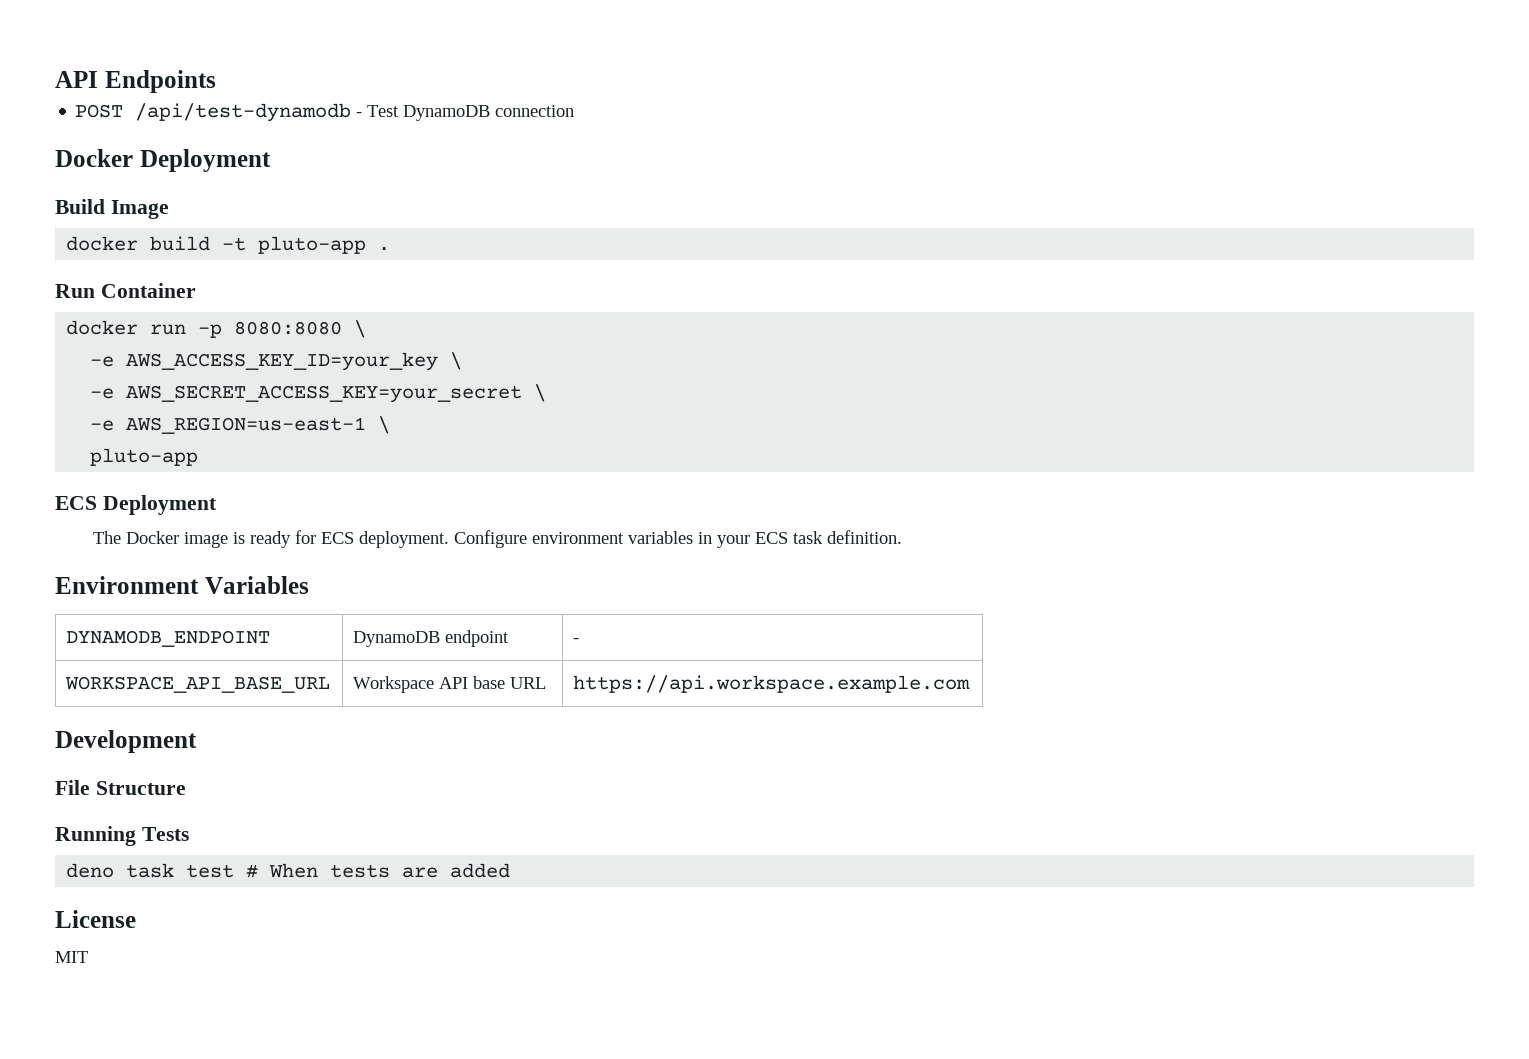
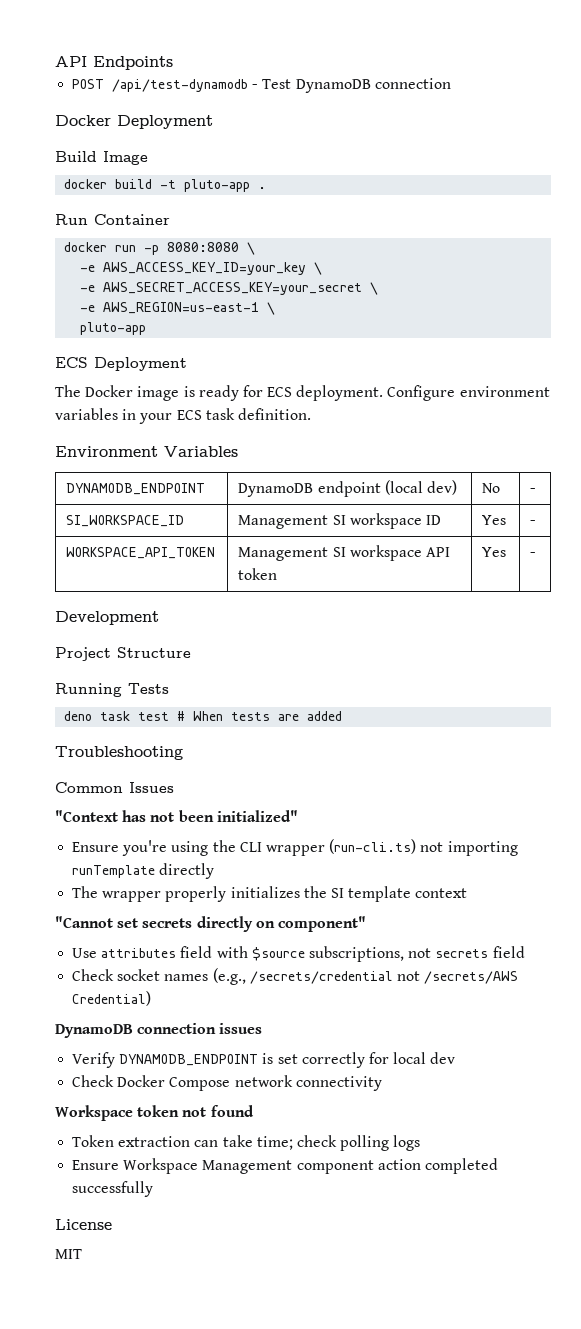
- DYNAMODB_ENDPOINT | DynamoDB endpoint | -
- WORKSPACE_API_BASE_URL | Workspace API base URL | https://api.workspace.example.com
+ DYNAMODB_ENDPOINT | DynamoDB endpoint (local dev) | No | -
+ SI_WORKSPACE_ID | Management SI workspace ID | Yes | -
+ WORKSPACE_API_TOKEN | Management SI workspace API token | Yes | -
- File Structure
+ Project Structure
+ Troubleshooting
+ Common Issues
+ "Context has not been initialized"
+ Ensure you're using the CLI wrapper (run-cli.ts) not importing runTemplate directly
+ The wrapper properly initializes the SI template context
+ "Cannot set secrets directly on component"
+ Use attributes field with $source subscriptions, not secrets field
+ Check socket names (e.g., /secrets/credential not /secrets/AWS Credential)
+ DynamoDB connection issues
+ Verify DYNAMODB_ENDPOINT is set correctly for local dev
+ Check Docker Compose network connectivity
+ Workspace token not found
+ Token extraction can take time; check polling logs
+ Ensure Workspace Management component action completed successfully

